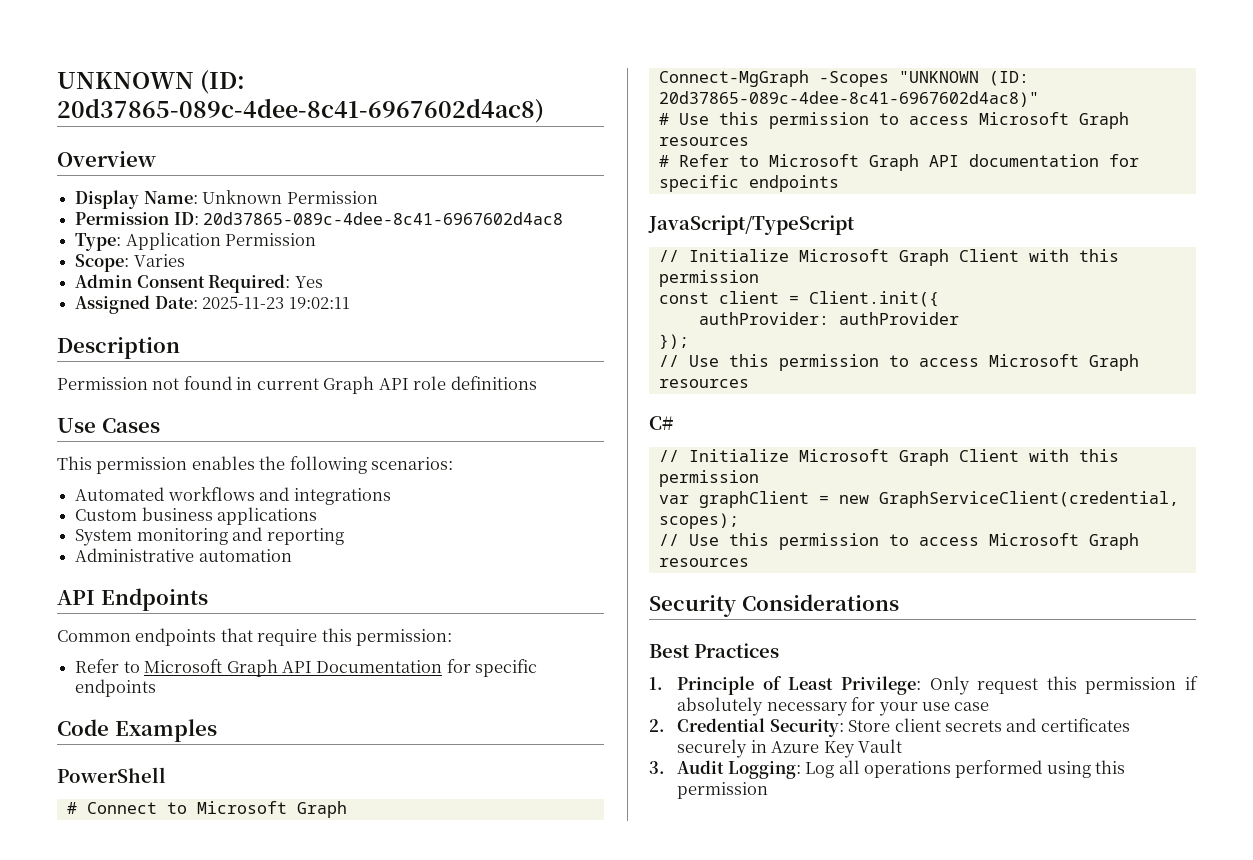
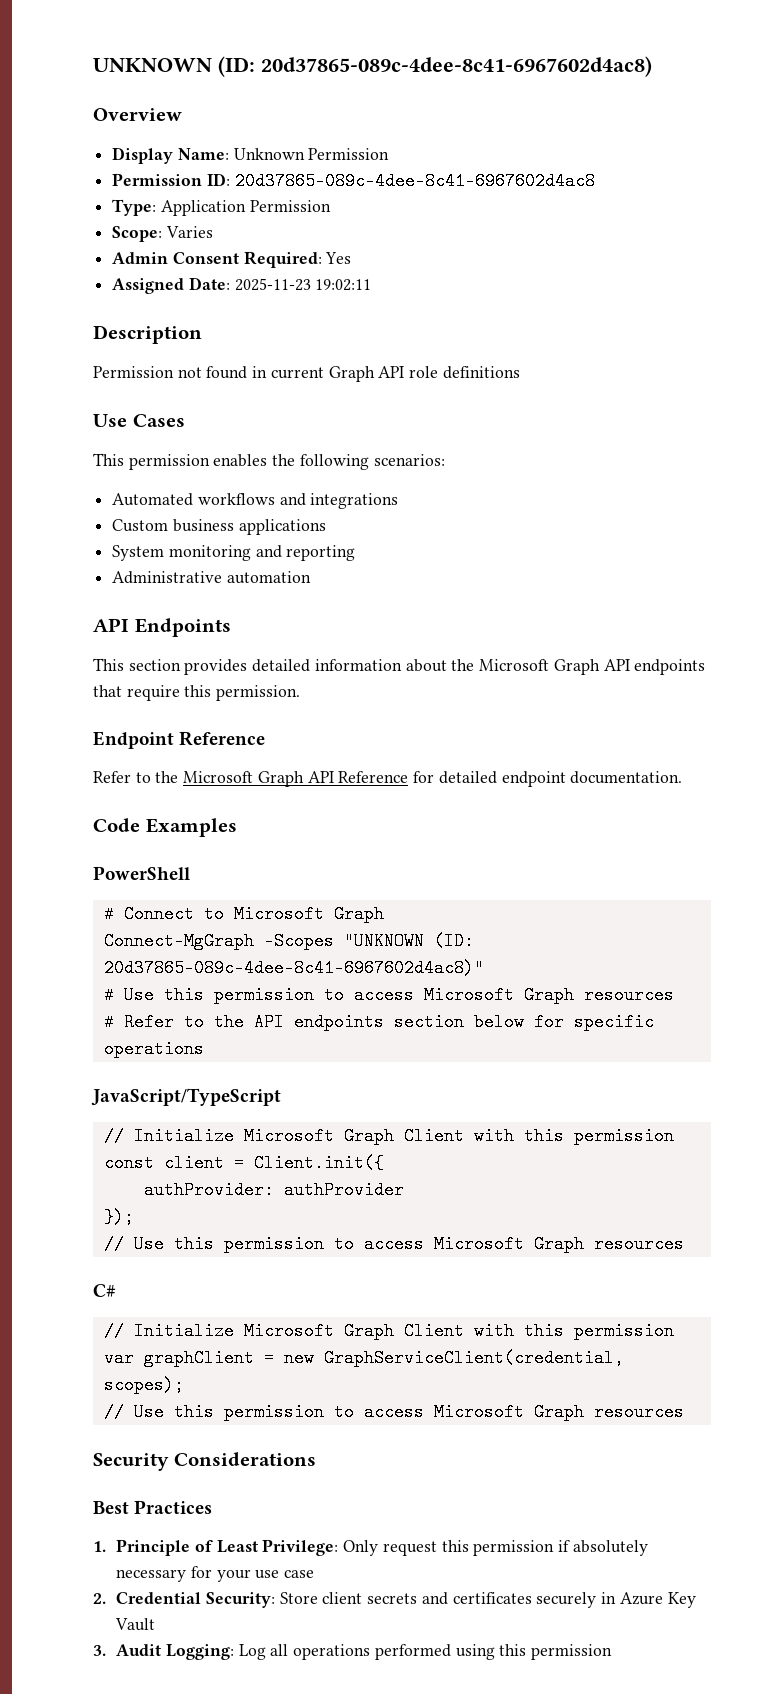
- Common endpoints that require this permission:
- Refer to Microsoft Graph API Documentation for specific endpoints
+ This section provides detailed information about the Microsoft Graph API endpoints that require this permission.
+ Endpoint Reference
+ Refer to the Microsoft Graph API Reference for detailed endpoint documentation.
- # Refer to Microsoft Graph API documentation for specific endpoints
+ # Refer to the API endpoints section below for specific operations

